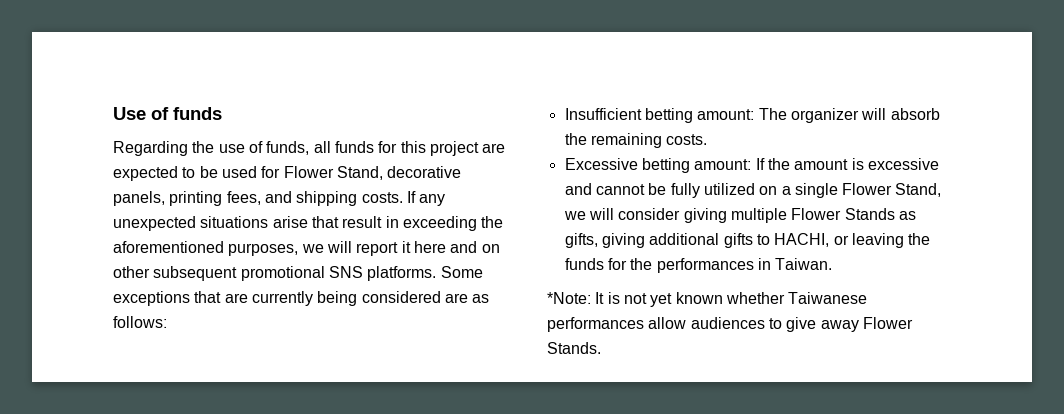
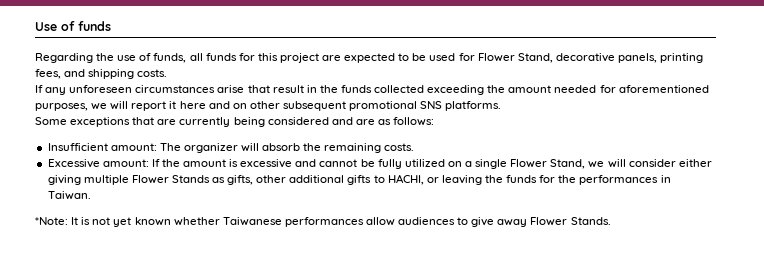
- Regarding the use of funds, all funds for this project are expected to be used for Flower Stand, decorative panels, printing fees, and shipping costs. If any unexpected situations arise that result in exceeding the aforementioned purposes, we will report it here and on other subsequent promotional SNS platforms. Some exceptions that are currently being considered are as follows:
+ Regarding the use of funds, all funds for this project are expected to be used for Flower Stand, decorative panels, printing fees, and shipping costs.
+ If any unforeseen circumstances arise that result in the funds collected exceeding the amount needed for aforementioned purposes, we will report it here and on other subsequent promotional SNS platforms.
+ Some exceptions that are currently being considered and are as follows:
- Insufficient betting amount: The organizer will absorb the remaining costs.
+ Insufficient amount: The organizer will absorb the remaining costs.
- Excessive betting amount: If the amount is excessive and cannot be fully utilized on a single Flower Stand, we will consider giving multiple Flower Stands as gifts, giving additional gifts to HACHI, or leaving the funds for the performances in Taiwan.
+ Excessive amount: If the amount is excessive and cannot be fully utilized on a single Flower Stand, we will consider either giving multiple Flower Stands as gifts, other additional gifts to HACHI, or leaving the funds for the performances in Taiwan.

